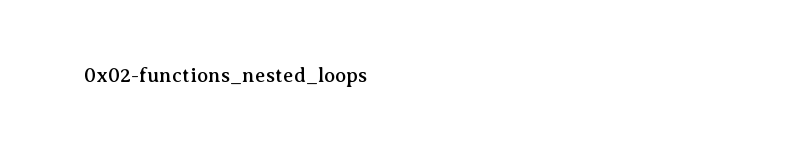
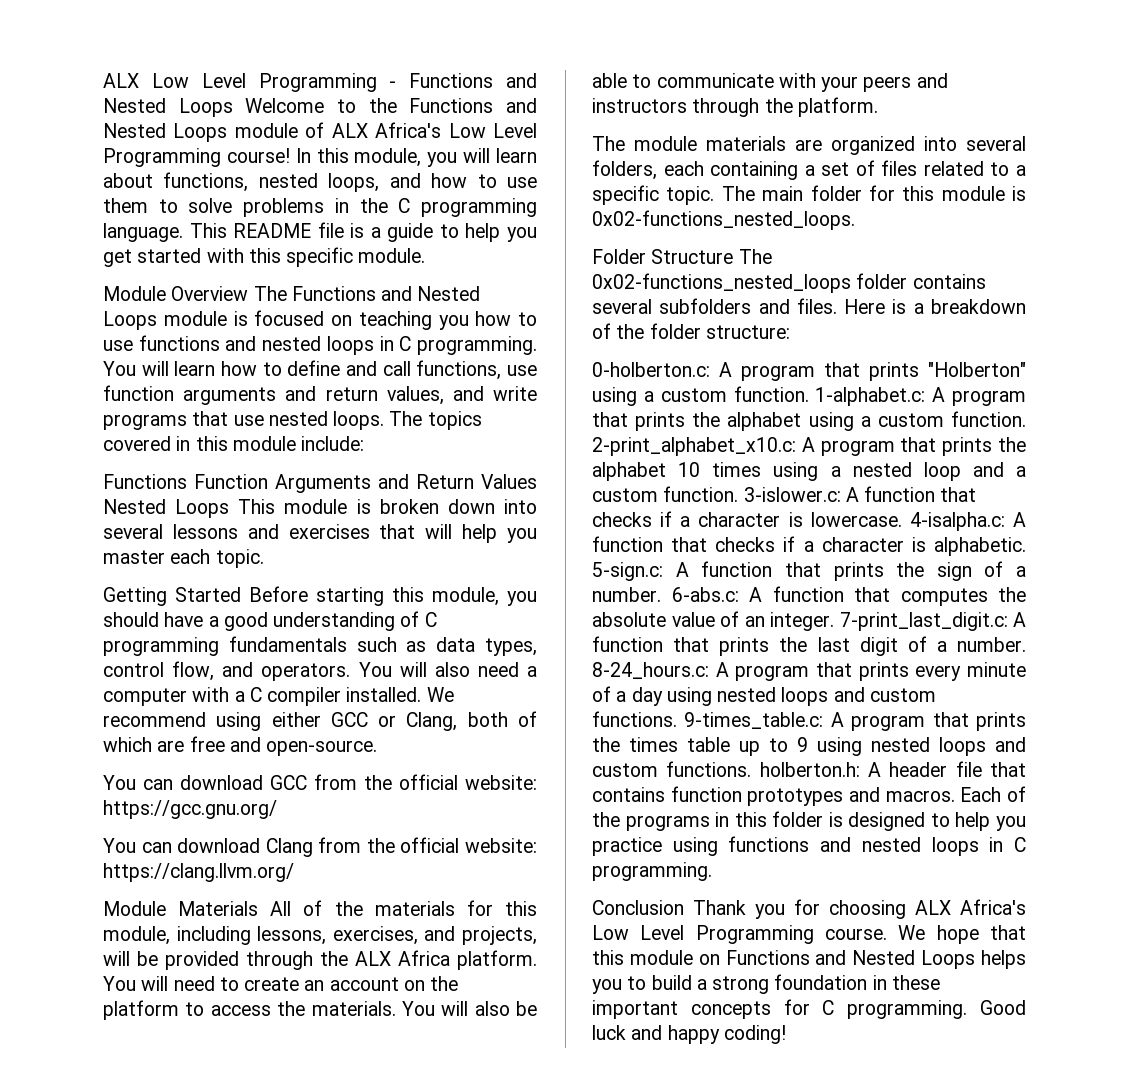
- 0x02-functions_nested_loops
+ ALX Low Level Programming - Functions and Nested Loops Welcome to the Functions and Nested Loops module of ALX Africa's Low Level Programming course! In this module, you will learn about functions, nested loops, and how to use them to solve problems in the C programming language. This README file is a guide to help you get started with this specific module.
+ Module Overview The Functions and Nested Loops module is focused on teaching you how to use functions and nested loops in C programming. You will learn how to define and call functions, use function arguments and return values, and write programs that use nested loops. The topics covered in this module include:
+ Functions Function Arguments and Return Values Nested Loops This module is broken down into several lessons and exercises that will help you master each topic.
+ Getting Started Before starting this module, you should have a good understanding of C programming fundamentals such as data types, control flow, and operators. You will also need a computer with a C compiler installed. We recommend using either GCC or Clang, both of which are free and open-source.
+ You can download GCC from the official website: https://gcc.gnu.org/
+ You can download Clang from the official website: https://clang.llvm.org/
+ Module Materials All of the materials for this module, including lessons, exercises, and projects, will be provided through the ALX Africa platform. You will need to create an account on the platform to access the materials. You will also be able to communicate with your peers and instructors through the platform.
+ The module materials are organized into several folders, each containing a set of files related to a specific topic. The main folder for this module is 0x02-functions_nested_loops.
+ Folder Structure The 0x02-functions_nested_loops folder contains several subfolders and files. Here is a breakdown of the folder structure:
+ 0-holberton.c: A program that prints "Holberton" using a custom function. 1-alphabet.c: A program that prints the alphabet using a custom function. 2-print_alphabet_x10.c: A program that prints the alphabet 10 times using a nested loop and a custom function. 3-islower.c: A function that checks if a character is lowercase. 4-isalpha.c: A function that checks if a character is alphabetic. 5-sign.c: A function that prints the sign of a number. 6-abs.c: A function that computes the absolute value of an integer. 7-print_last_digit.c: A function that prints the last digit of a number. 8-24_hours.c: A program that prints every minute of a day using nested loops and custom functions. 9-times_table.c: A program that prints the times table up to 9 using nested loops and custom functions. holberton.h: A header file that contains function prototypes and macros. Each of the programs in this folder is designed to help you practice using functions and nested loops in C programming.
+ Conclusion Thank you for choosing ALX Africa's Low Level Programming course. We hope that this module on Functions and Nested Loops helps you to build a strong foundation in these important concepts for C programming. Good luck and happy coding!

